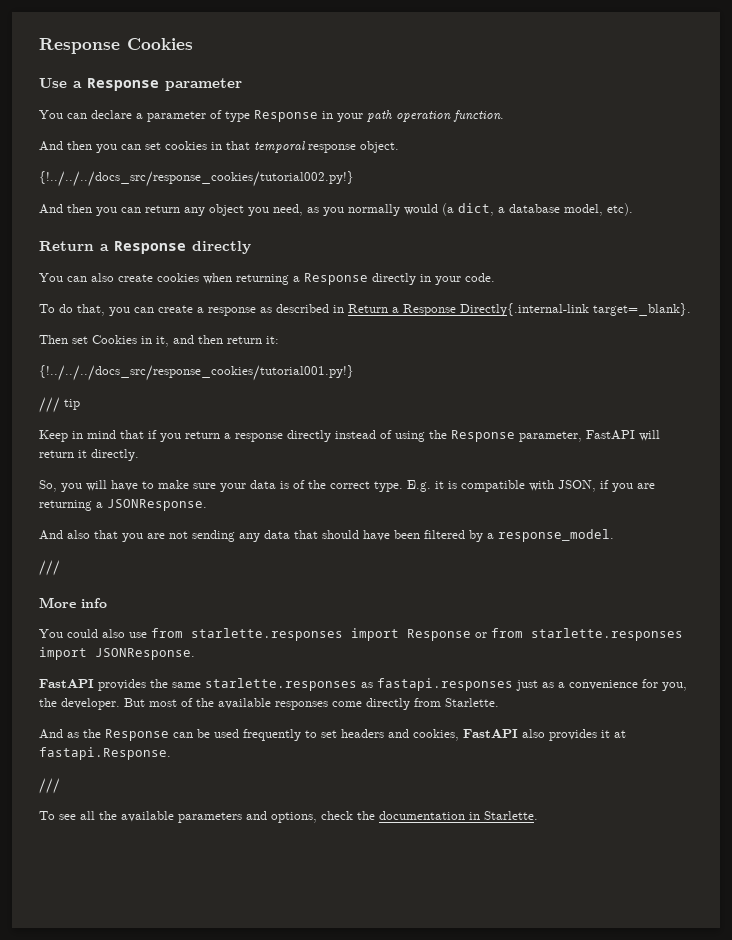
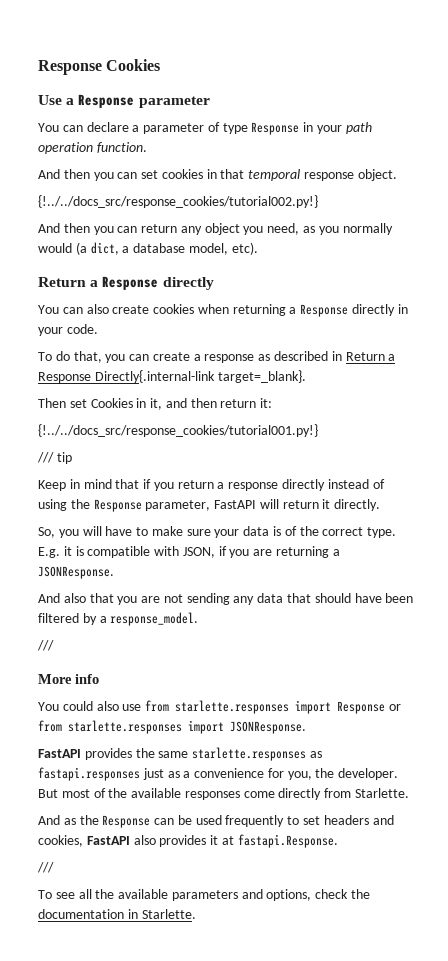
- {!../../../docs_src/response_cookies/tutorial002.py!}
+ {!../../docs_src/response_cookies/tutorial002.py!}
- {!../../../docs_src/response_cookies/tutorial001.py!}
+ {!../../docs_src/response_cookies/tutorial001.py!}

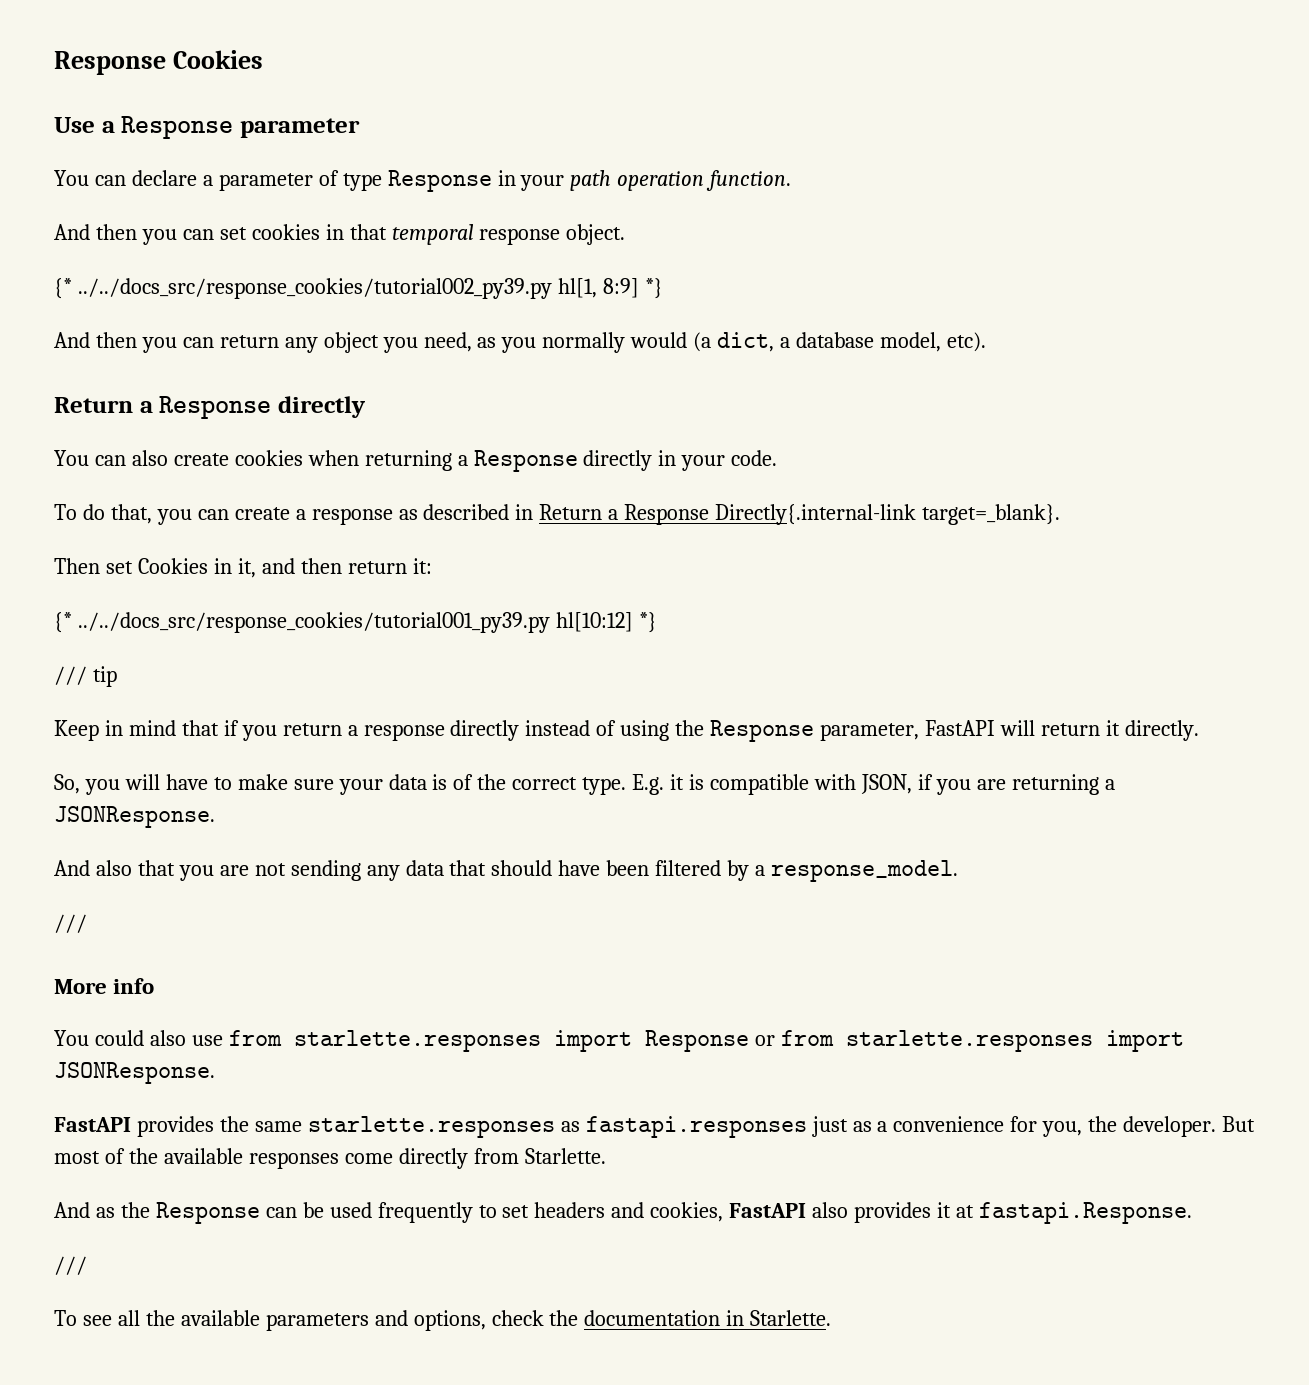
- {!../../docs_src/response_cookies/tutorial002.py!}
+ {* ../../docs_src/response_cookies/tutorial002_py39.py hl[1, 8:9] *}
- {!../../docs_src/response_cookies/tutorial001.py!}
+ {* ../../docs_src/response_cookies/tutorial001_py39.py hl[10:12] *}

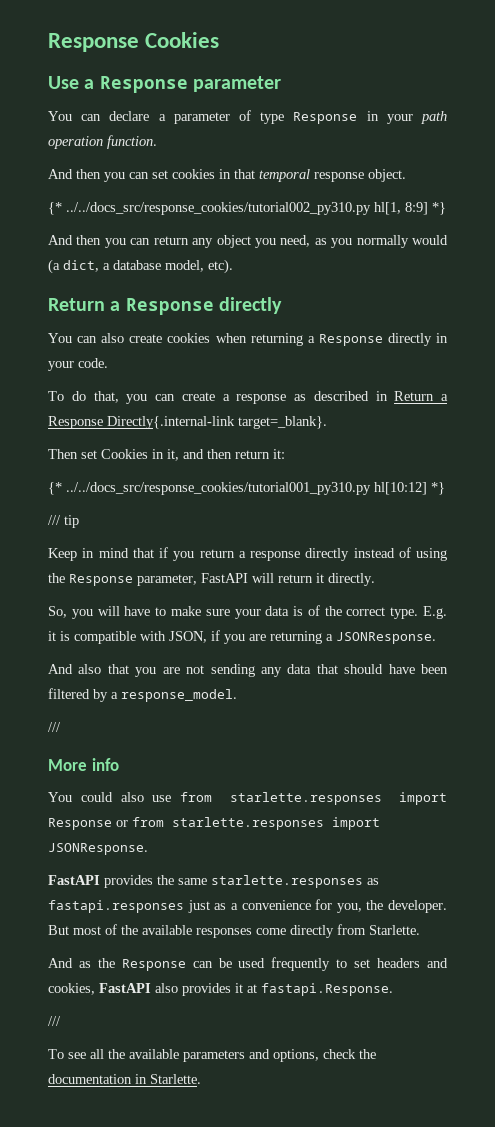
- {* ../../docs_src/response_cookies/tutorial002_py39.py hl[1, 8:9] *}
+ {* ../../docs_src/response_cookies/tutorial002_py310.py hl[1, 8:9] *}
- {* ../../docs_src/response_cookies/tutorial001_py39.py hl[10:12] *}
+ {* ../../docs_src/response_cookies/tutorial001_py310.py hl[10:12] *}

